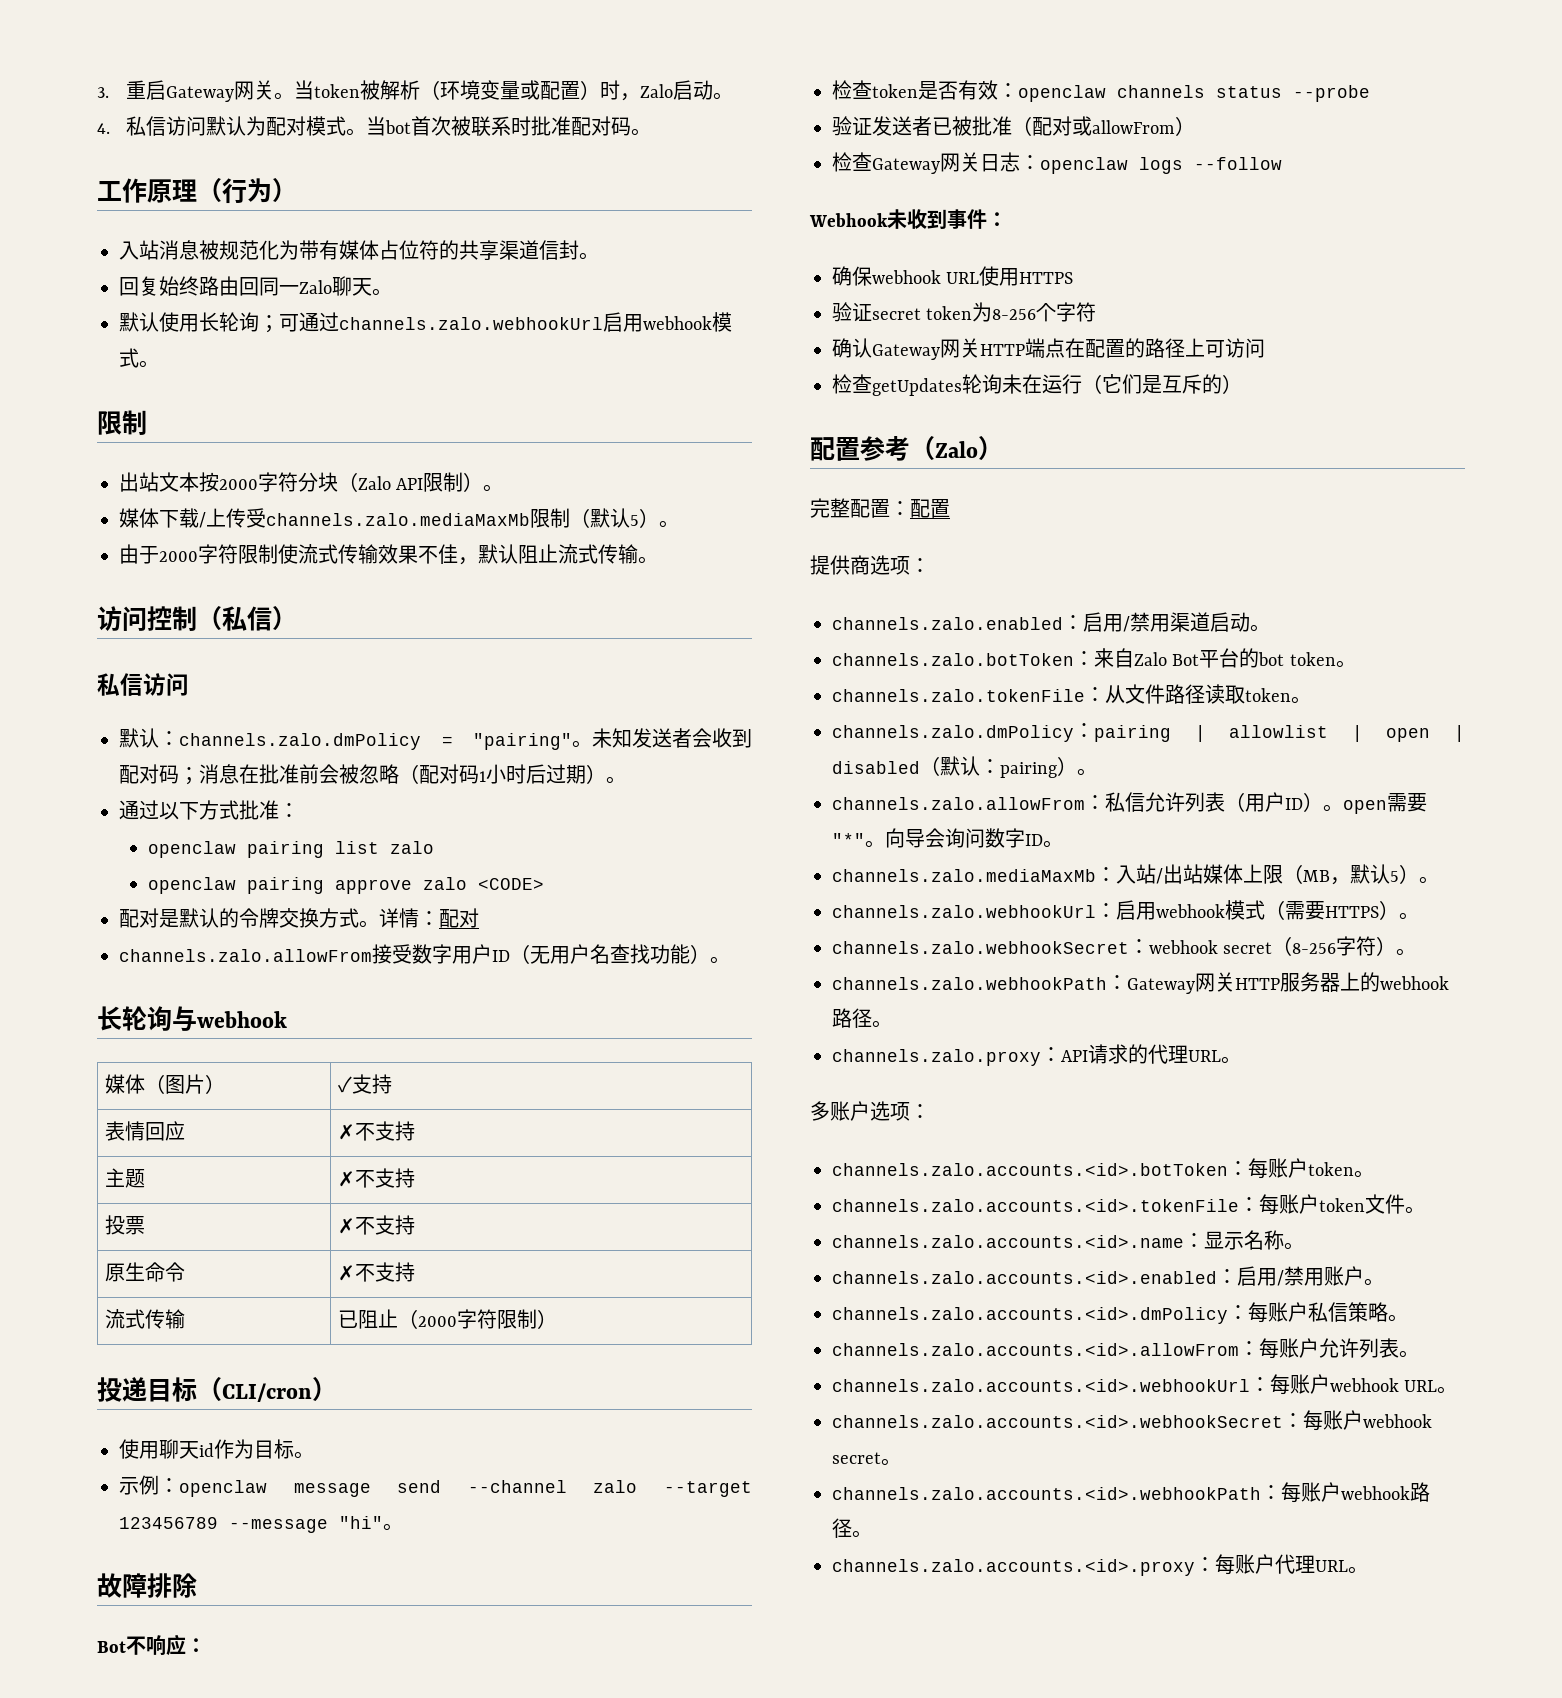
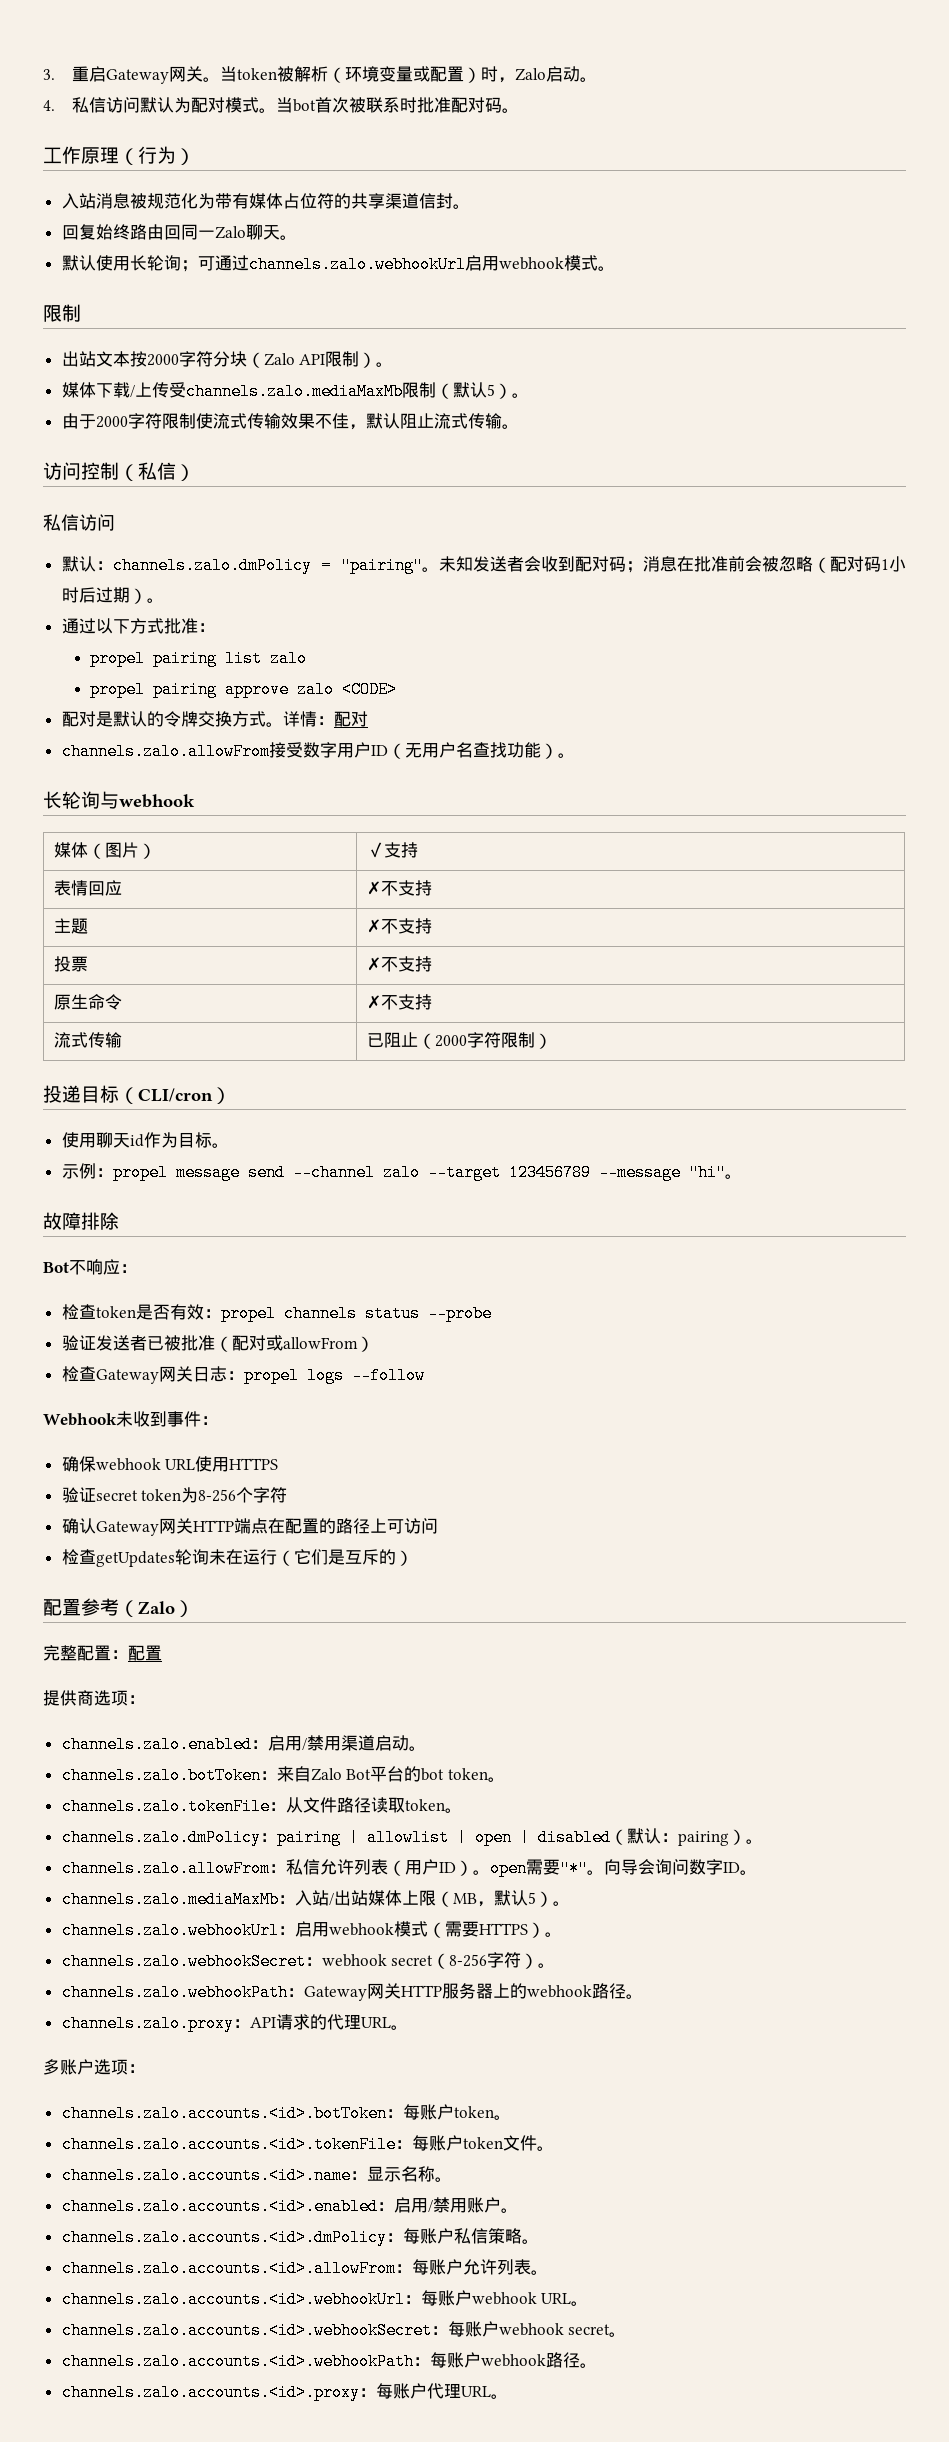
- openclaw pairing list zalo
+ propel pairing list zalo
- openclaw pairing approve zalo <CODE>
+ propel pairing approve zalo <CODE>
- 示例：openclaw message send --channel zalo --target 123456789 --message "hi"。
+ 示例：propel message send --channel zalo --target 123456789 --message "hi"。
- 检查token是否有效：openclaw channels status --probe
+ 检查token是否有效：propel channels status --probe
- 检查Gateway网关日志：openclaw logs --follow
+ 检查Gateway网关日志：propel logs --follow

